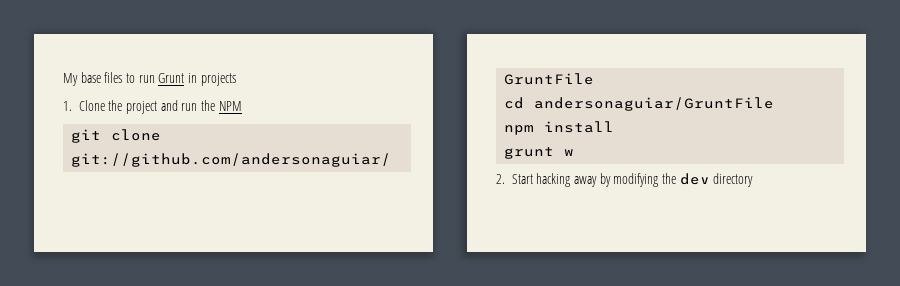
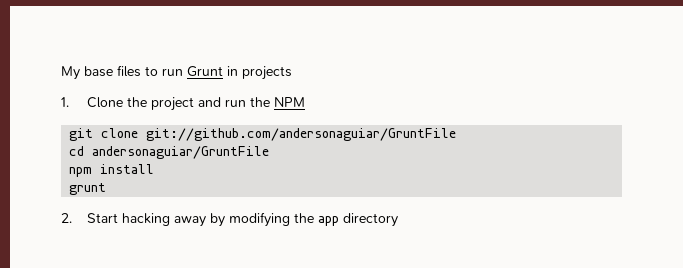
- grunt w
+ grunt
- 2. Start hacking away by modifying the dev directory
+ 2. Start hacking away by modifying the app directory

